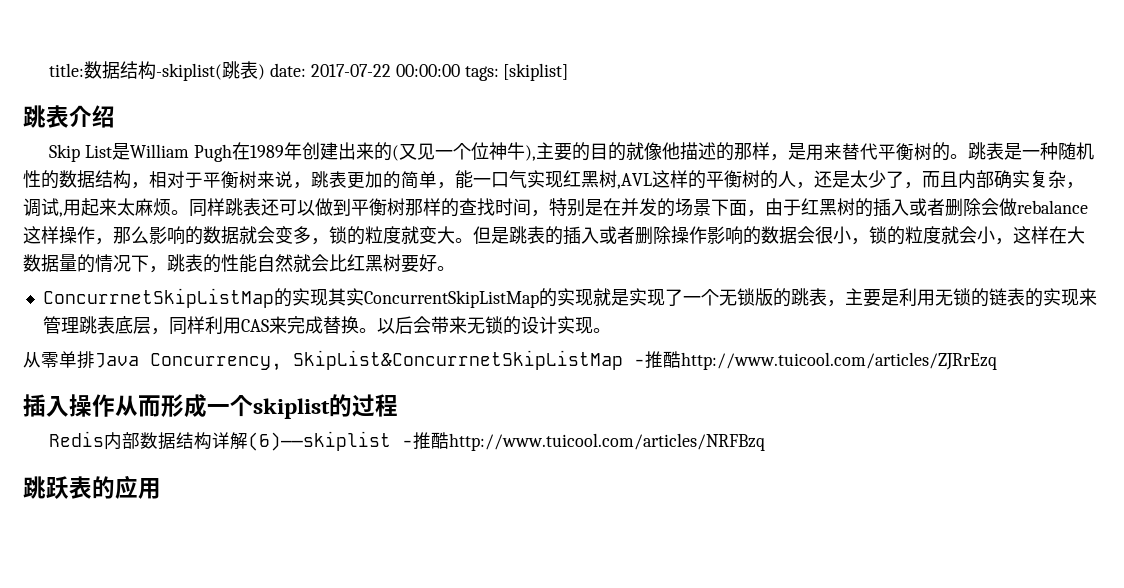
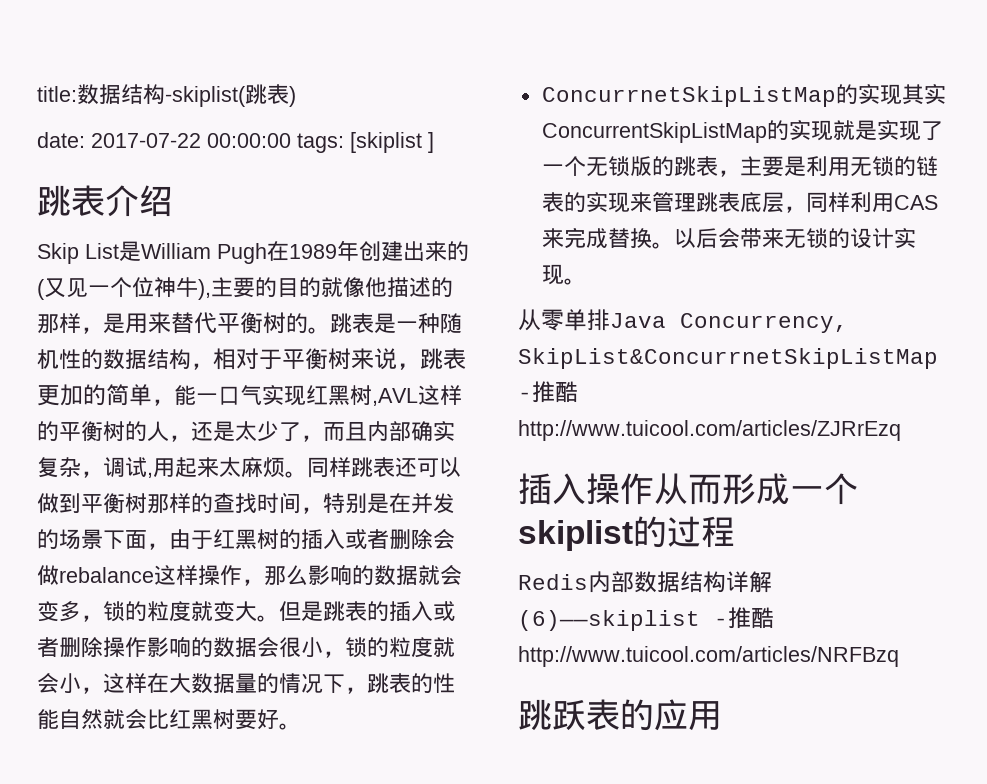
- title:数据结构-skiplist(跳表) date: 2017-07-22 00:00:00 tags: [skiplist]
+ title:数据结构-skiplist(跳表)
+ date: 2017-07-22 00:00:00 tags: [skiplist ]

